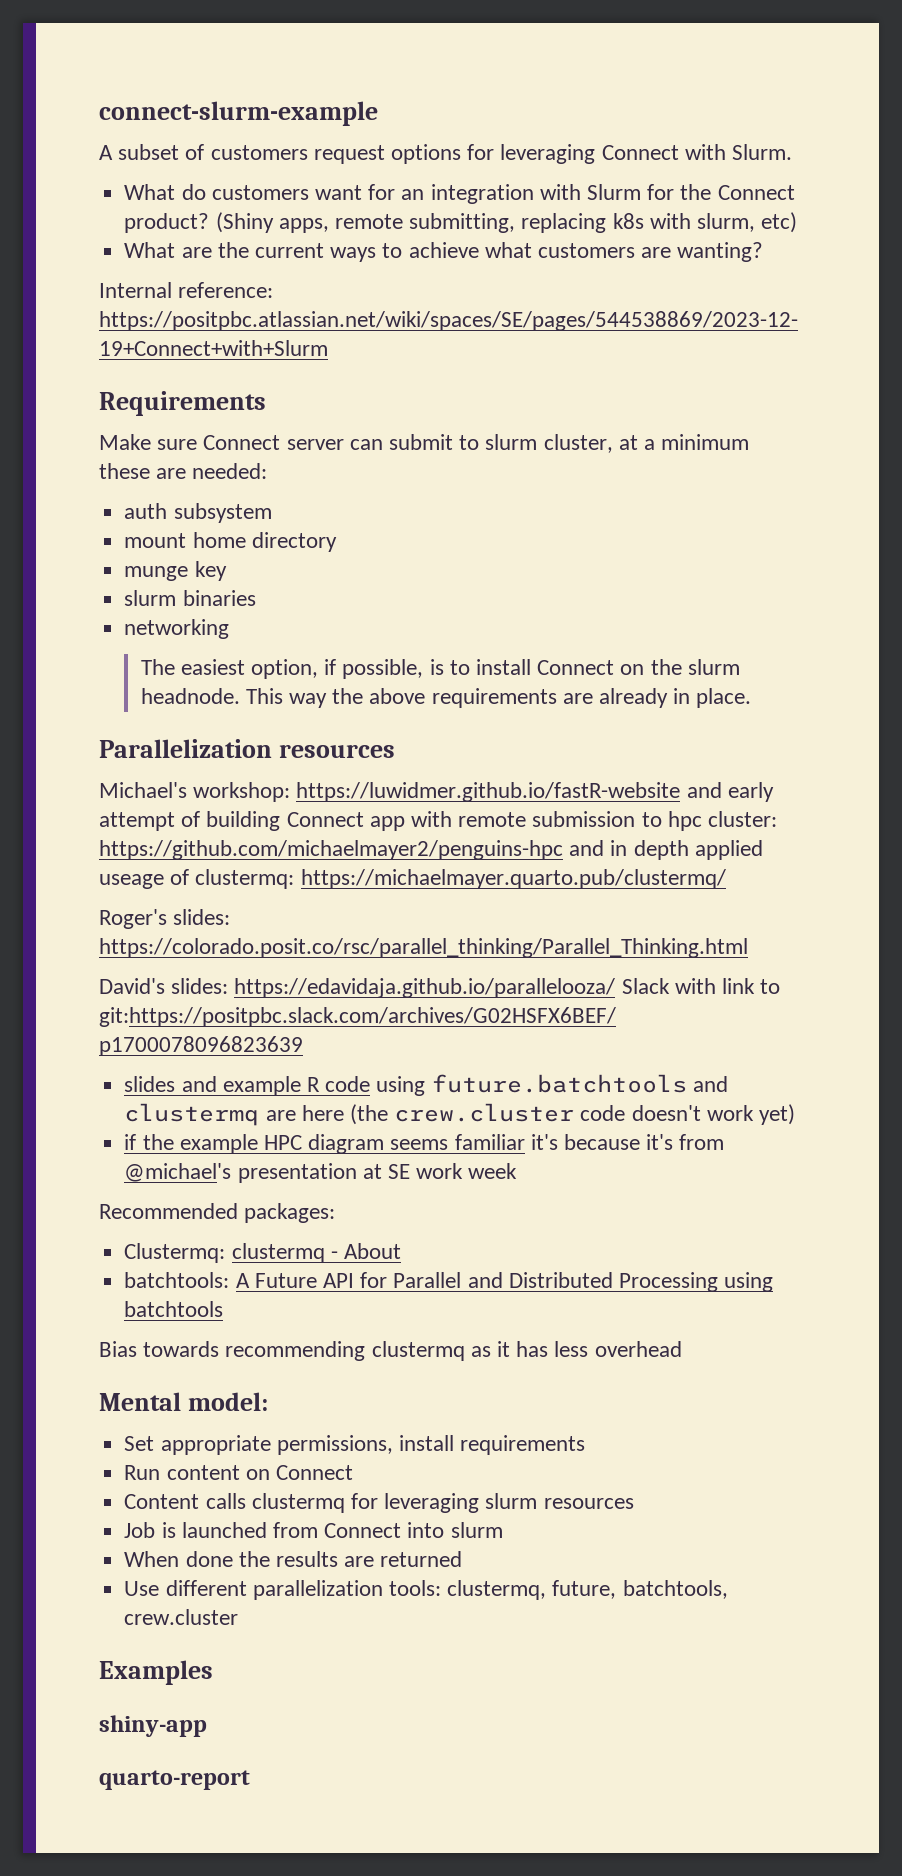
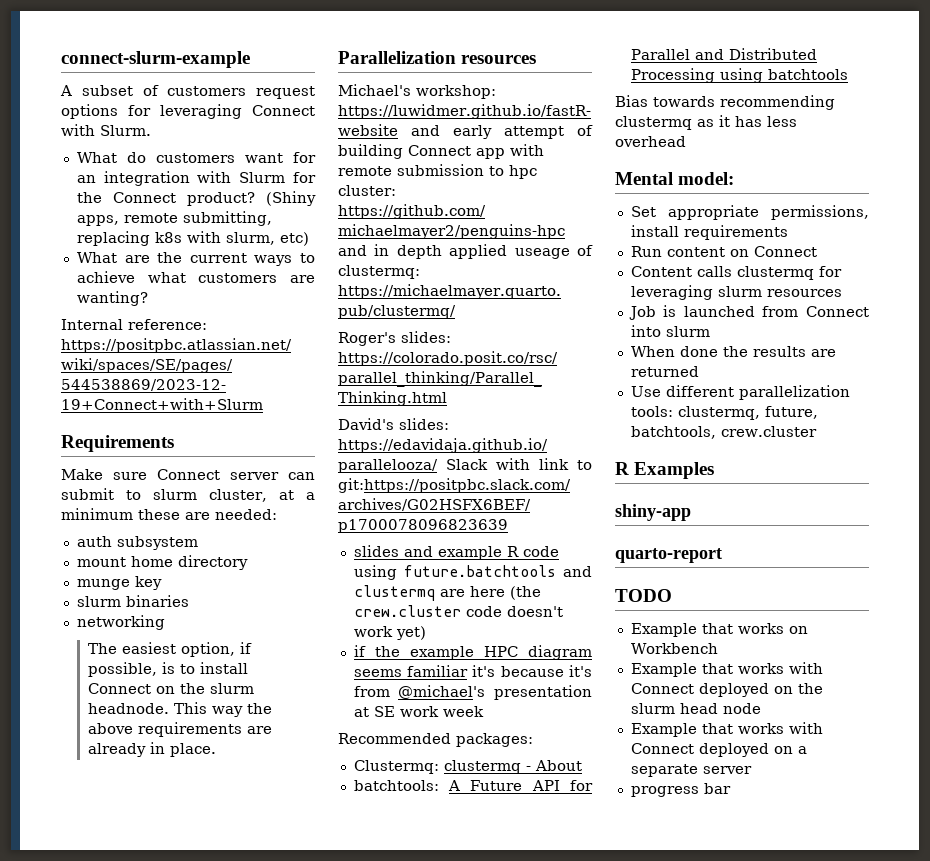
- Examples
+ R Examples
+ TODO
+ Example that works on Workbench
+ Example that works with Connect deployed on the slurm head node
+ Example that works with Connect deployed on a separate server
+ progress bar

